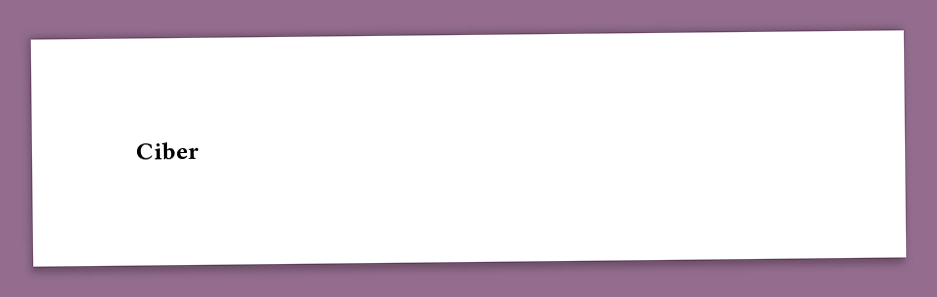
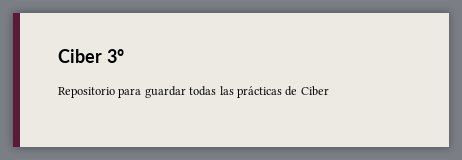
- Ciber
+ Ciber 3º
+ Repositorio para guardar todas las prácticas de Ciber

